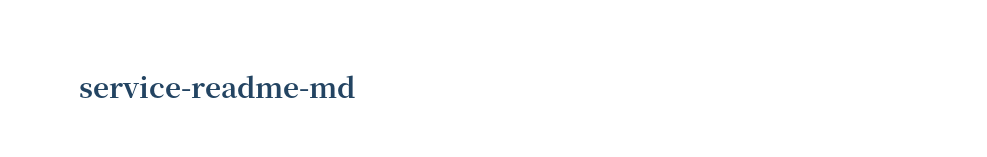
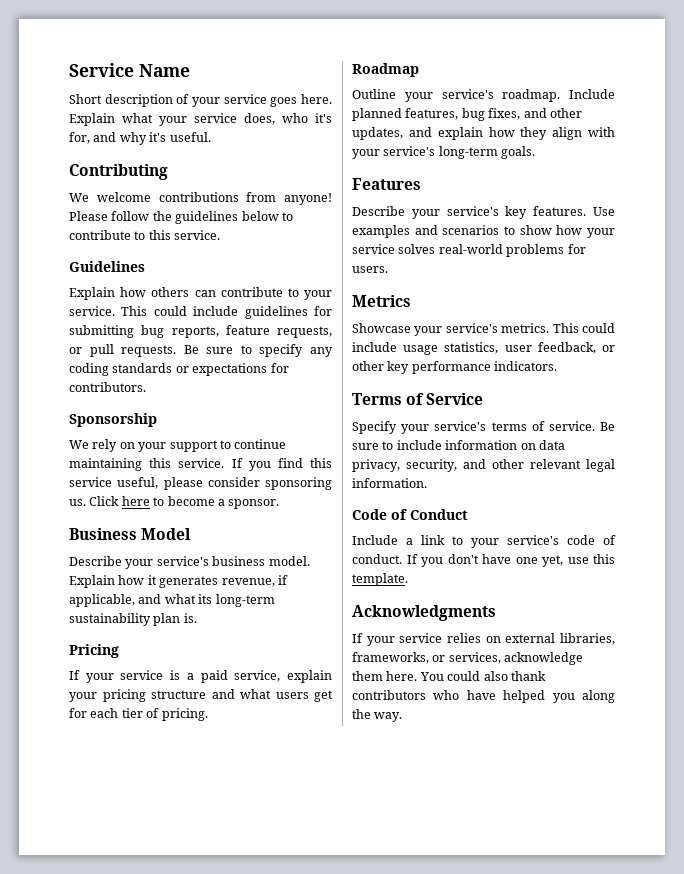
- service-readme-md
+ Service Name
+ Short description of your service goes here. Explain what your service does, who it's for, and why it's useful.
+ Contributing
+ We welcome contributions from anyone! Please follow the guidelines below to contribute to this service.
+ Guidelines
+ Explain how others can contribute to your service. This could include guidelines for submitting bug reports, feature requests, or pull requests. Be sure to specify any coding standards or expectations for contributors.
+ Sponsorship
+ We rely on your support to continue maintaining this service. If you find this service useful, please consider sponsoring us. Click here to become a sponsor.
+ Business Model
+ Describe your service's business model. Explain how it generates revenue, if applicable, and what its long-term sustainability plan is.
+ Pricing
+ If your service is a paid service, explain your pricing structure and what users get for each tier of pricing.
+ Roadmap
+ Outline your service's roadmap. Include planned features, bug fixes, and other updates, and explain how they align with your service's long-term goals.
+ Features
+ Describe your service's key features. Use examples and scenarios to show how your service solves real-world problems for users.
+ Metrics
+ Showcase your service's metrics. This could include usage statistics, user feedback, or other key performance indicators.
+ Terms of Service
+ Specify your service's terms of service. Be sure to include information on data privacy, security, and other relevant legal information.
+ Code of Conduct
+ Include a link to your service's code of conduct. If you don't have one yet, use this template.
+ Acknowledgments
+ If your service relies on external libraries, frameworks, or services, acknowledge them here. You could also thank contributors who have helped you along the way.

